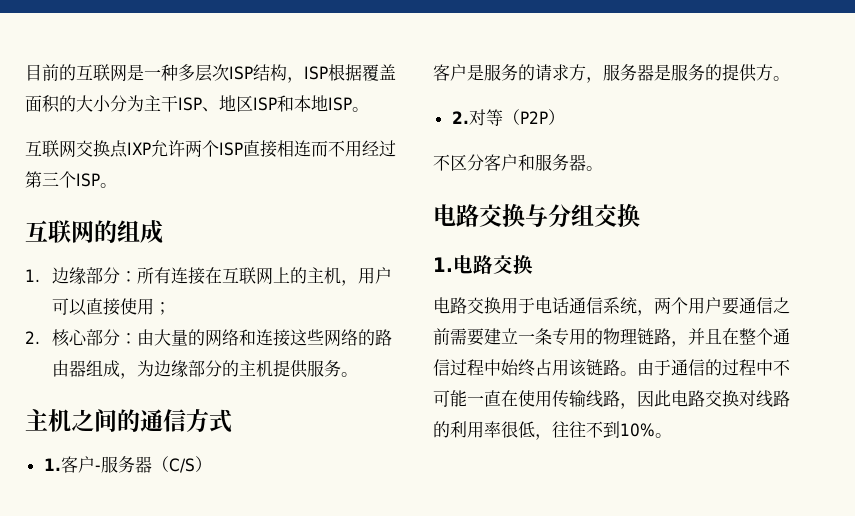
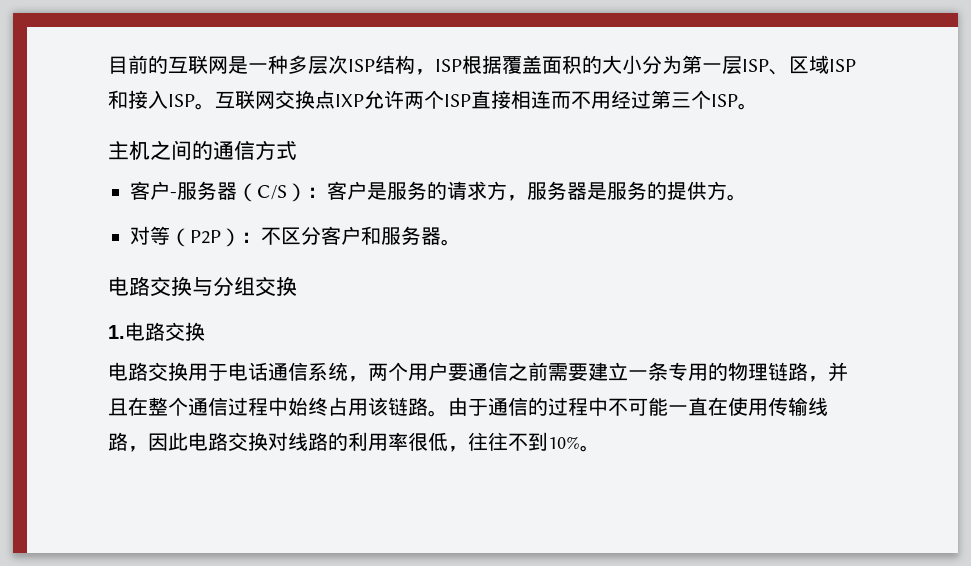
- 目前的互联网是一种多层次ISP结构，ISP根据覆盖面积的大小分为主干ISP、地区ISP和本地ISP。
- 互联网交换点IXP允许两个ISP直接相连而不用经过第三个ISP。
+ 目前的互联网是一种多层次ISP结构，ISP根据覆盖面积的大小分为第一层ISP、区域ISP和接入ISP。互联网交换点IXP允许两个ISP直接相连而不用经过第三个ISP。
- 互联网的组成
- 1.边缘部分：所有连接在互联网上的主机，用户可以直接使用；
- 2.核心部分：由大量的网络和连接这些网络的路由器组成，为边缘部分的主机提供服务。
- 1.客户-服务器（C/S）
- 客户是服务的请求方，服务器是服务的提供方。
+ 客户-服务器（C/S）：客户是服务的请求方，服务器是服务的提供方。
- 2.对等（P2P）
- 不区分客户和服务器。
+ 对等（P2P）：不区分客户和服务器。

